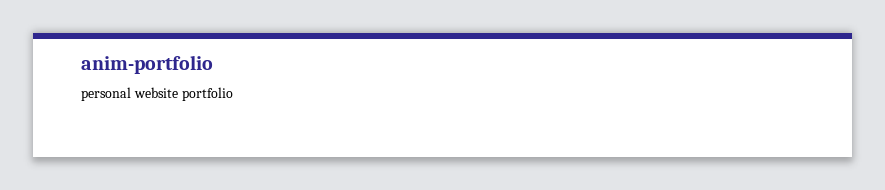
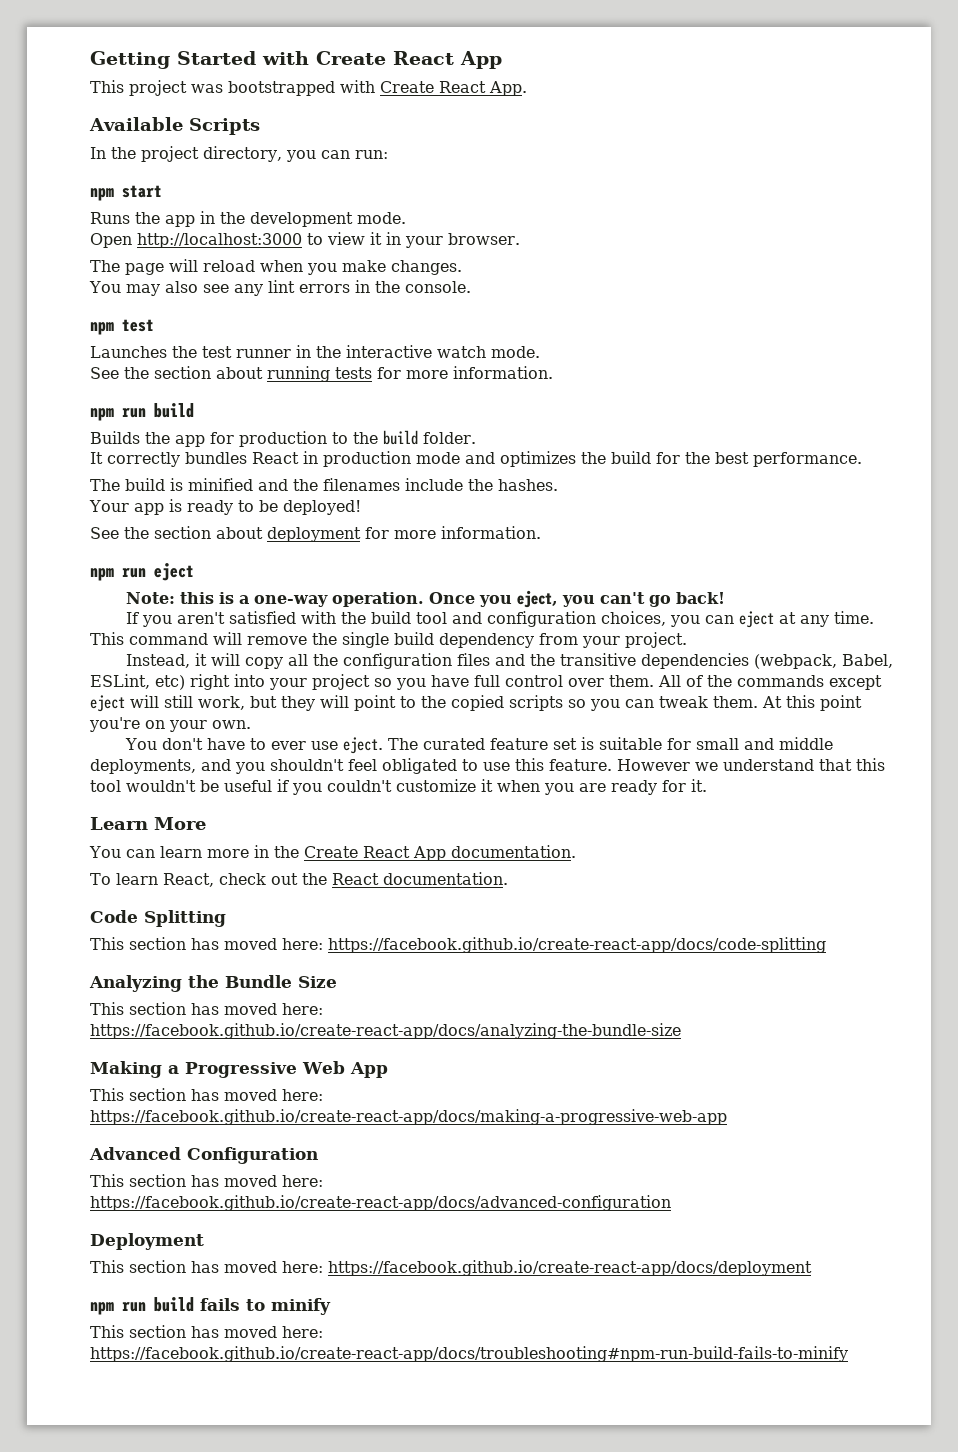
- anim-portfolio
- personal website portfolio
+ Getting Started with Create React App
+ This project was bootstrapped with Create React App.
+ Available Scripts
+ In the project directory, you can run:
+ npm start
+ Runs the app in the development mode.
+ Open http://localhost:3000 to view it in your browser.
+ The page will reload when you make changes.
+ You may also see any lint errors in the console.
+ npm test
+ Launches the test runner in the interactive watch mode.
+ See the section about running tests for more information.
+ npm run build
+ Builds the app for production to the build folder.
+ It correctly bundles React in production mode and optimizes the build for the best performance.
+ The build is minified and the filenames include the hashes.
+ Your app is ready to be deployed!
+ See the section about deployment for more information.
+ npm run eject
+ Note: this is a one-way operation. Once you eject, you can't go back!
+ If you aren't satisfied with the build tool and configuration choices, you can eject at any time. This command will remove the single build dependency from your project.
+ Instead, it will copy all the configuration files and the transitive dependencies (webpack, Babel, ESLint, etc) right into your project so you have full control over them. All of the commands except eject will still work, but they will point to the copied scripts so you can tweak them. At this point you're on your own.
+ You don't have to ever use eject. The curated feature set is suitable for small and middle deployments, and you shouldn't feel obligated to use this feature. However we understand that this tool wouldn't be useful if you couldn't customize it when you are ready for it.
+ Learn More
+ You can learn more in the Create React App documentation.
+ To learn React, check out the React documentation.
+ Code Splitting
+ This section has moved here: https://facebook.github.io/create-react-app/docs/code-splitting
+ Analyzing the Bundle Size
+ This section has moved here: https://facebook.github.io/create-react-app/docs/analyzing-the-bundle-size
+ Making a Progressive Web App
+ This section has moved here: https://facebook.github.io/create-react-app/docs/making-a-progressive-web-app
+ Advanced Configuration
+ This section has moved here: https://facebook.github.io/create-react-app/docs/advanced-configuration
+ Deployment
+ This section has moved here: https://facebook.github.io/create-react-app/docs/deployment
+ npm run build fails to minify
+ This section has moved here: https://facebook.github.io/create-react-app/docs/troubleshooting#npm-run-build-fails-to-minify

